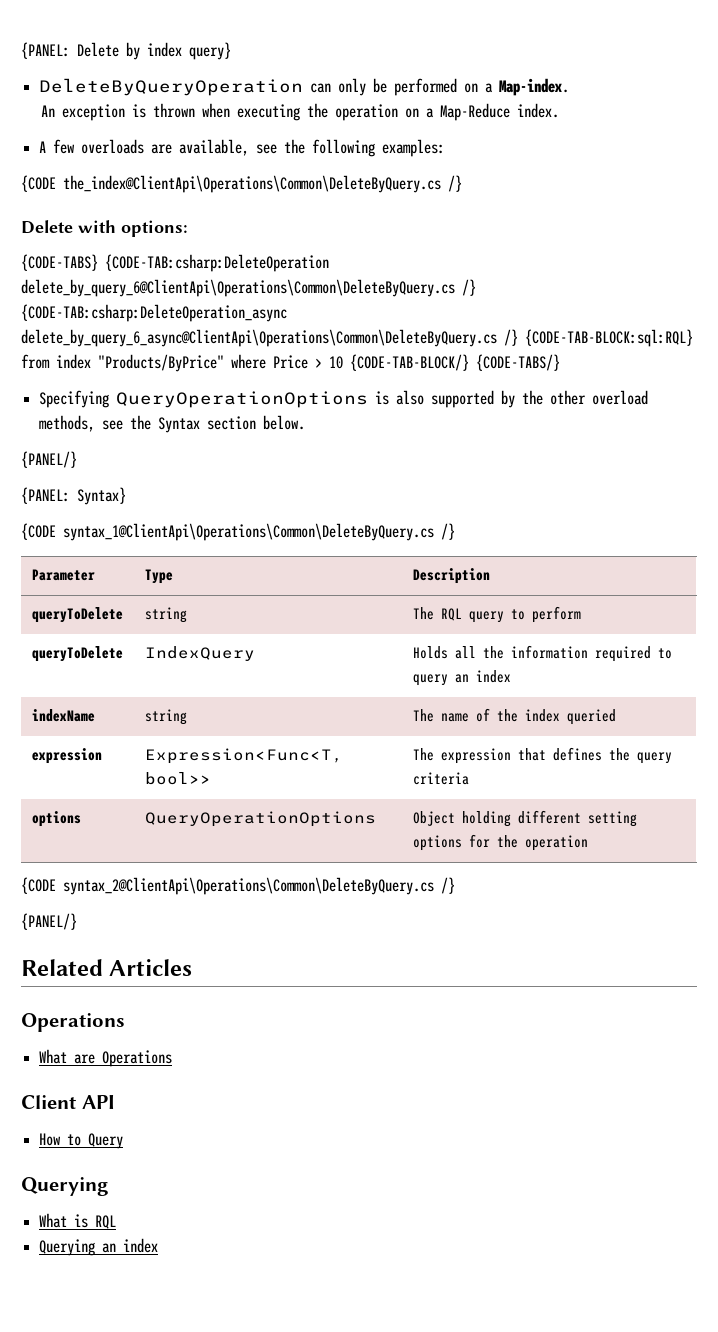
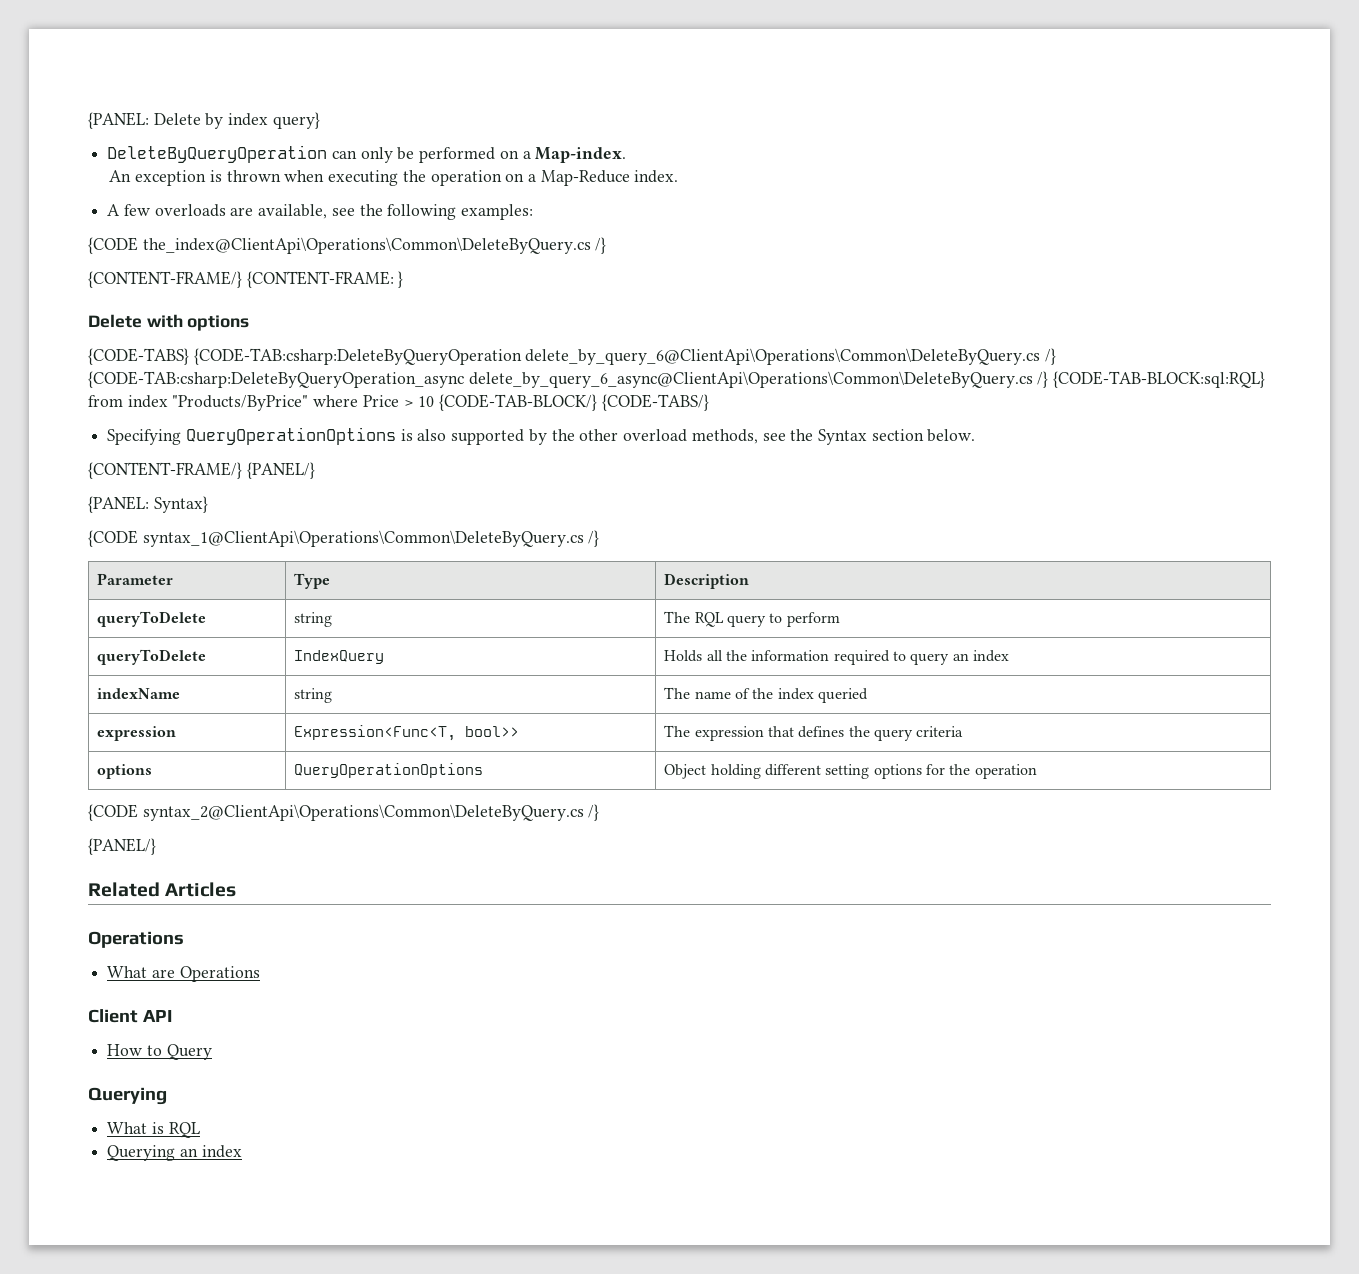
+ {CONTENT-FRAME/} {CONTENT-FRAME: }
- Delete with options:
+ Delete with options
- {CODE-TABS} {CODE-TAB:csharp:DeleteOperation delete_by_query_6@ClientApi\Operations\Common\DeleteByQuery.cs /} {CODE-TAB:csharp:DeleteOperation_async delete_by_query_6_async@ClientApi\Operations\Common\DeleteByQuery.cs /} {CODE-TAB-BLOCK:sql:RQL} from index "Products/ByPrice" where Price > 10 {CODE-TAB-BLOCK/} {CODE-TABS/}
+ {CODE-TABS} {CODE-TAB:csharp:DeleteByQueryOperation delete_by_query_6@ClientApi\Operations\Common\DeleteByQuery.cs /} {CODE-TAB:csharp:DeleteByQueryOperation_async delete_by_query_6_async@ClientApi\Operations\Common\DeleteByQuery.cs /} {CODE-TAB-BLOCK:sql:RQL} from index "Products/ByPrice" where Price > 10 {CODE-TAB-BLOCK/} {CODE-TABS/}
  Specifying QueryOperationOptions is also supported by the other overload methods, see the Syntax section below.
- {PANEL/}
+ {CONTENT-FRAME/} {PANEL/}

